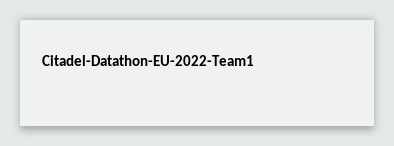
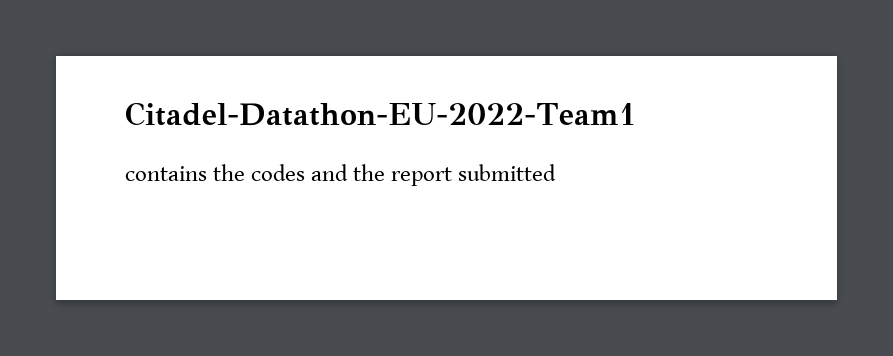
+ contains the codes and the report submitted

